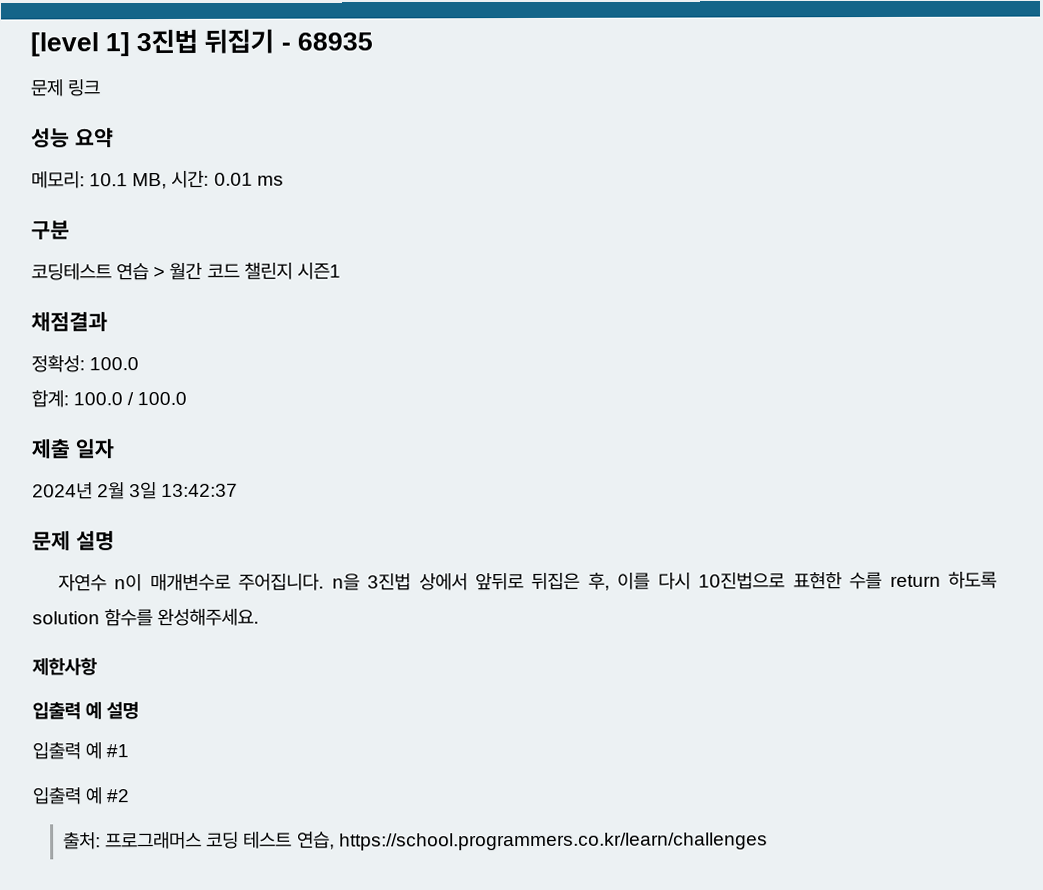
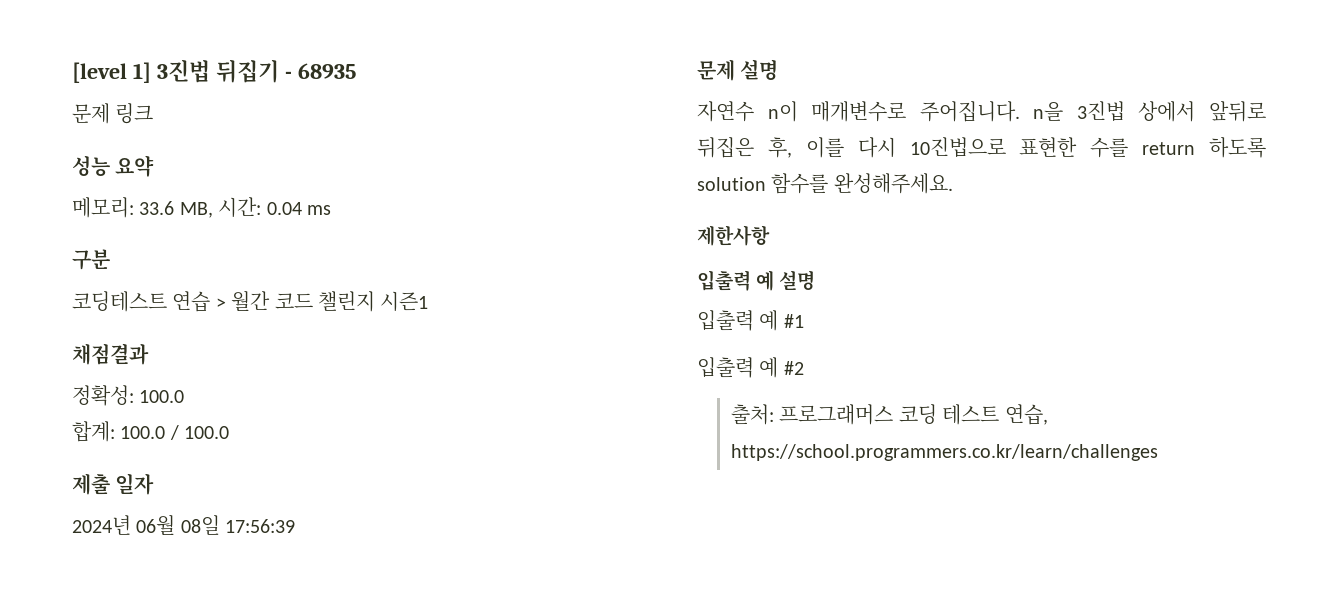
- 메모리: 10.1 MB, 시간: 0.01 ms
+ 메모리: 33.6 MB, 시간: 0.04 ms
- 2024년 2월 3일 13:42:37
+ 2024년 06월 08일 17:56:39

